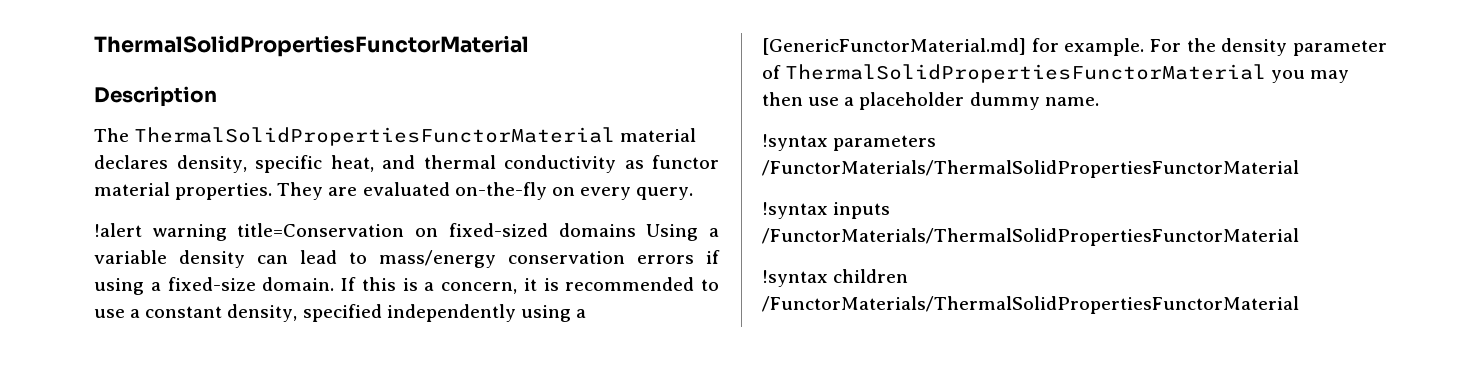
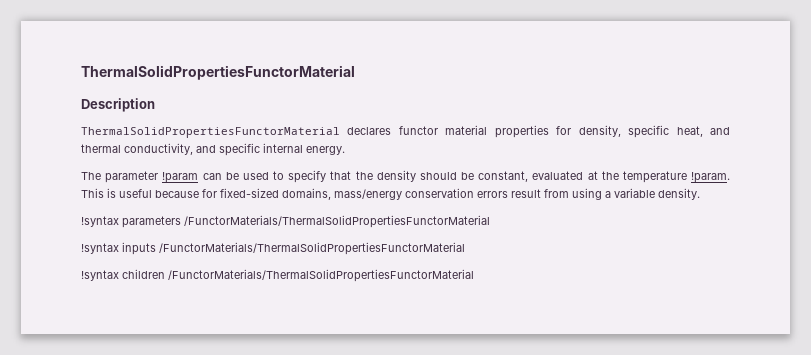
- The ThermalSolidPropertiesFunctorMaterial material declares density, specific heat, and thermal conductivity as functor material properties. They are evaluated on-the-fly on every query.
- !alert warning title=Conservation on fixed-sized domains Using a variable density can lead to mass/energy conservation errors if using a fixed-size domain. If this is a concern, it is recommended to use a constant density, specified independently using a [GenericFunctorMaterial.md] for example. For the density parameter of ThermalSolidPropertiesFunctorMaterial you may then use a placeholder dummy name.
+ ThermalSolidPropertiesFunctorMaterial declares functor material properties for density, specific heat, and thermal conductivity, and specific internal energy.
+ The parameter !param can be used to specify that the density should be constant, evaluated at the temperature !param. This is useful because for fixed-sized domains, mass/energy conservation errors result from using a variable density.

